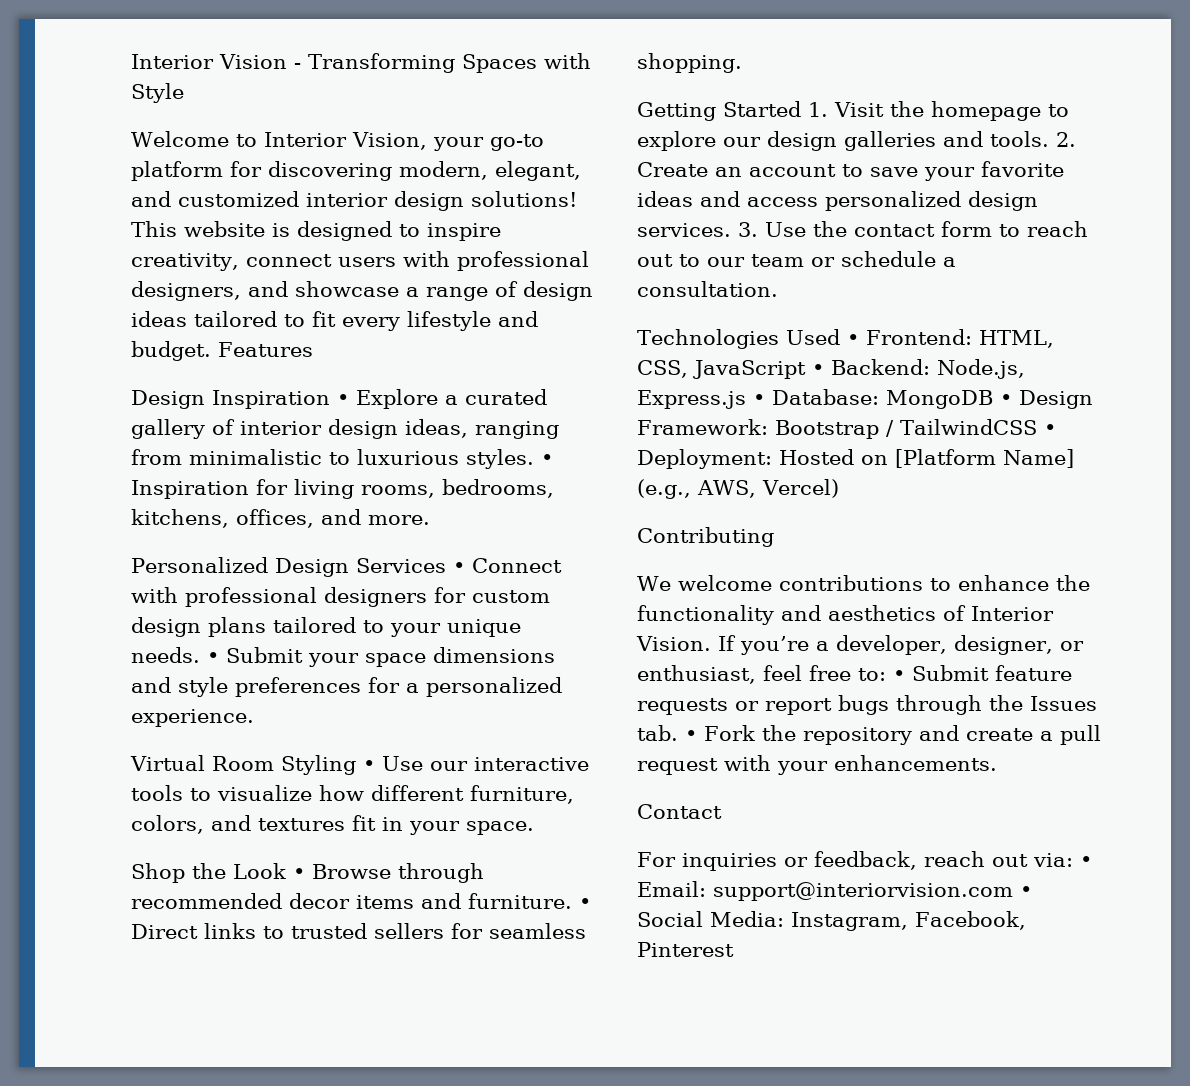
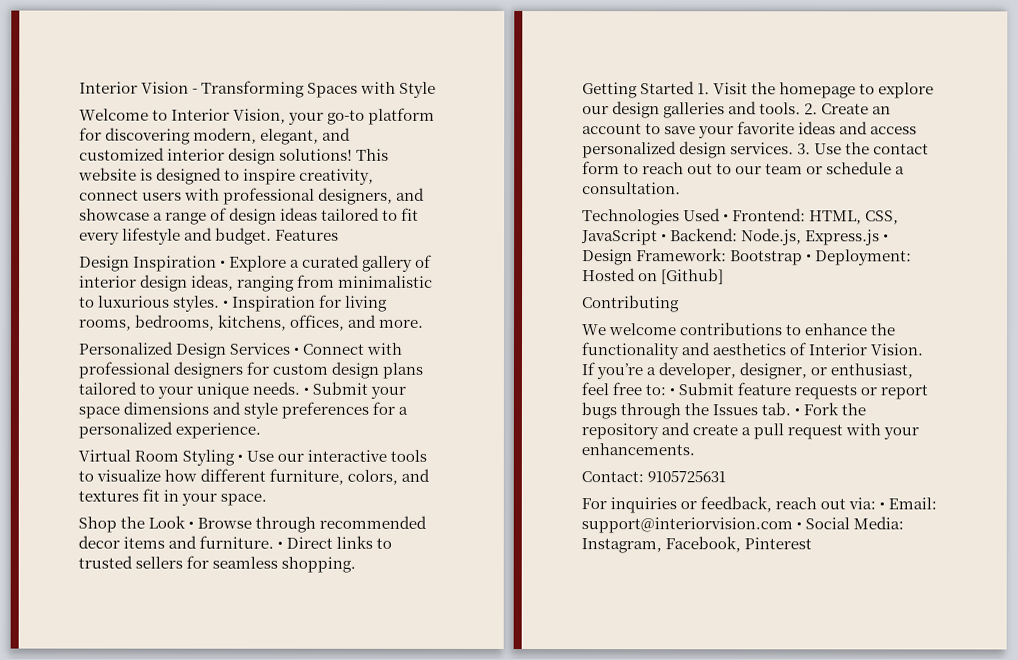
- Technologies Used • Frontend: HTML, CSS, JavaScript • Backend: Node.js, Express.js • Database: MongoDB • Design Framework: Bootstrap / TailwindCSS • Deployment: Hosted on [Platform Name] (e.g., AWS, Vercel)
+ Technologies Used • Frontend: HTML, CSS, JavaScript • Backend: Node.js, Express.js • Design Framework: Bootstrap • Deployment: Hosted on [Github]
- Contact
+ Contact: 9105725631

